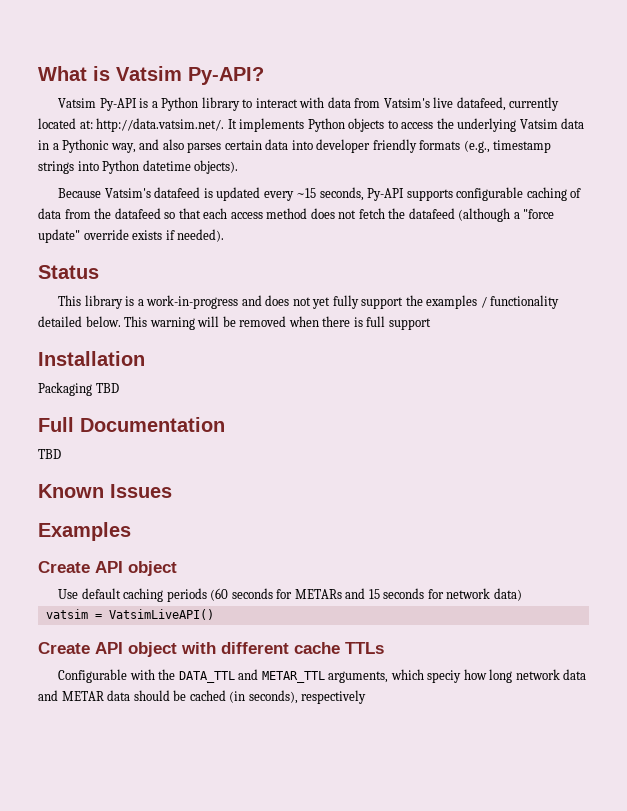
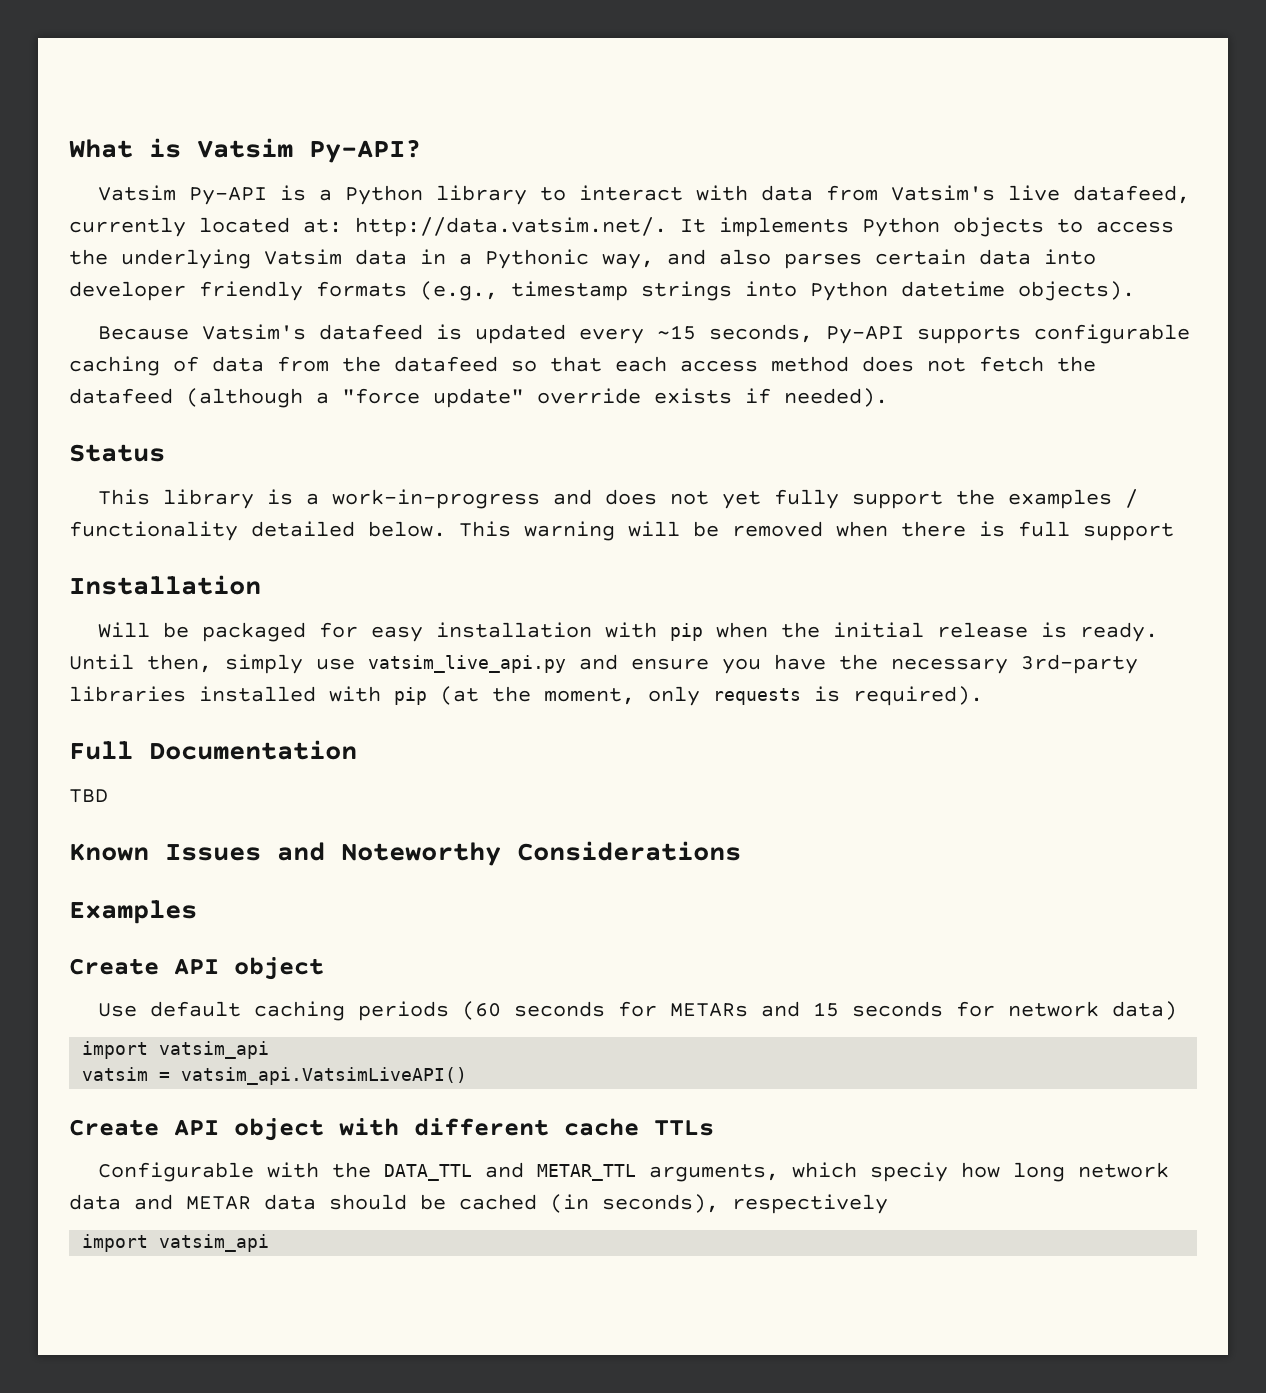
- Packaging TBD
+ Will be packaged for easy installation with pip when the initial release is ready. Until then, simply use vatsim_live_api.py and ensure you have the necessary 3rd-party libraries installed with pip (at the moment, only requests is required).
- Known Issues
+ Known Issues and Noteworthy Considerations
  Use default caching periods (60 seconds for METARs and 15 seconds for network data)
+ import vatsim_api
- vatsim = VatsimLiveAPI()
+ vatsim = vatsim_api.VatsimLiveAPI()
  Configurable with the DATA_TTL and METAR_TTL arguments, which speciy how long network data and METAR data should be cached (in seconds), respectively
+ import vatsim_api

